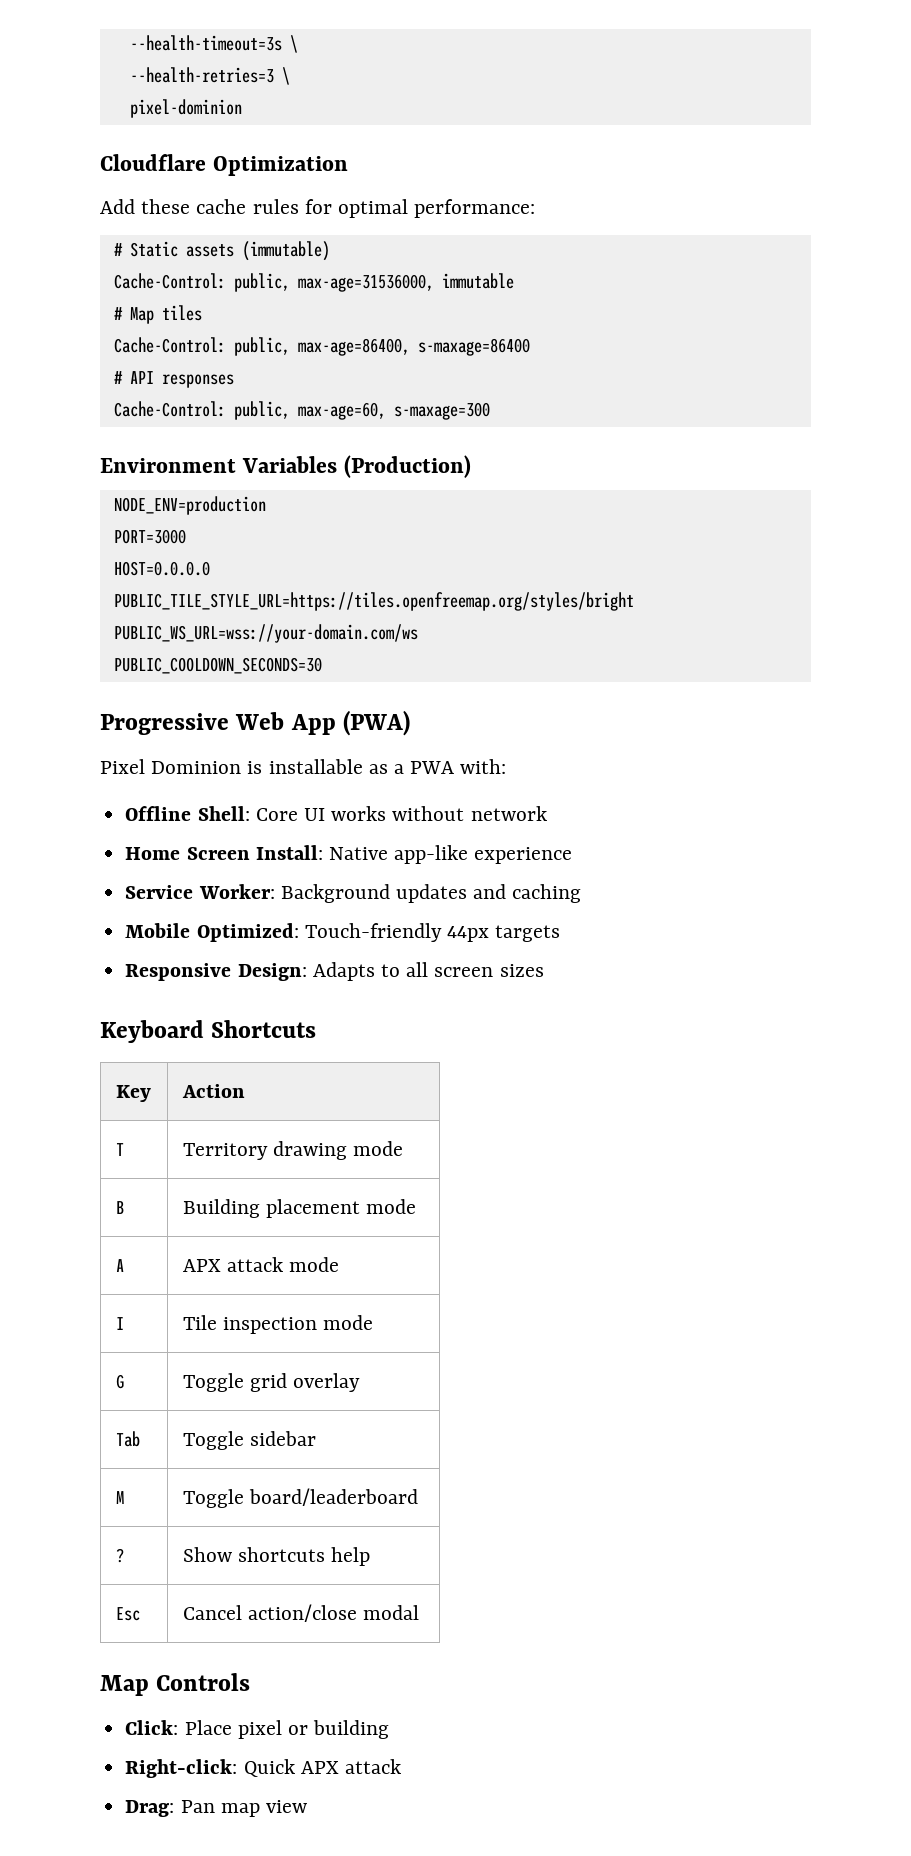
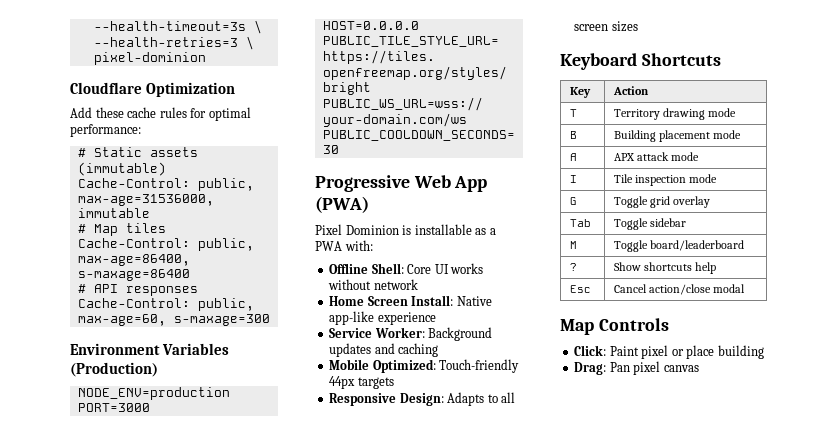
- Click: Place pixel or building
+ Click: Paint pixel or place building
- Right-click: Quick APX attack
- Drag: Pan map view
+ Drag: Pan pixel canvas

